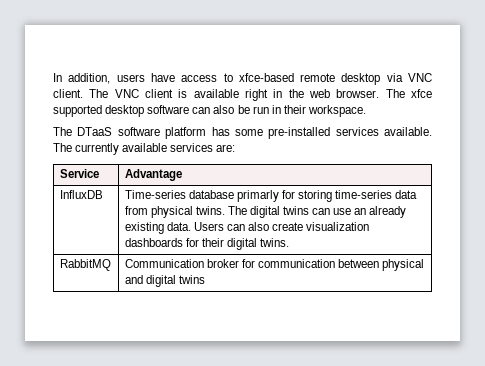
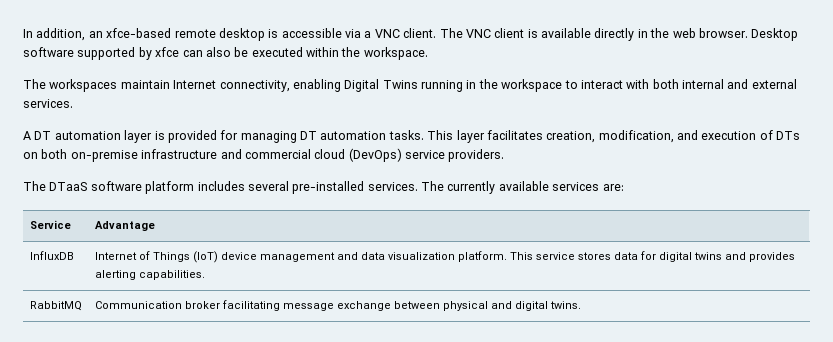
- In addition, users have access to xfce-based remote desktop via VNC client.
+ In addition, an xfce-based remote desktop is accessible via a VNC client.
- The VNC client is available right in the web browser.
+ The VNC client is available directly in the web browser.
- The xfce supported desktop software can also be run in their workspace.
+ Desktop software supported by xfce can also be executed within the workspace.
+ The workspaces maintain Internet connectivity, enabling Digital Twins running in the workspace to interact with both internal and external services.
+ A DT automation layer is provided for managing DT automation tasks. This layer facilitates creation, modification, and execution of DTs on both on-premise infrastructure and commercial cloud (DevOps) service providers.
- The DTaaS software platform has some pre-installed services available.
+ The DTaaS software platform includes several pre-installed services.
- InfluxDB | Time-series database primarly for storing time-series data from physical twins. The digital twins can use an already existing data. Users can also create visualization dashboards for their digital twins.
+ InfluxDB | Internet of Things (IoT) device management and data visualization platform. This service stores data for digital twins and provides alerting capabilities.
- RabbitMQ | Communication broker for communication between physical and digital twins
+ RabbitMQ | Communication broker facilitating message exchange between physical and digital twins.

